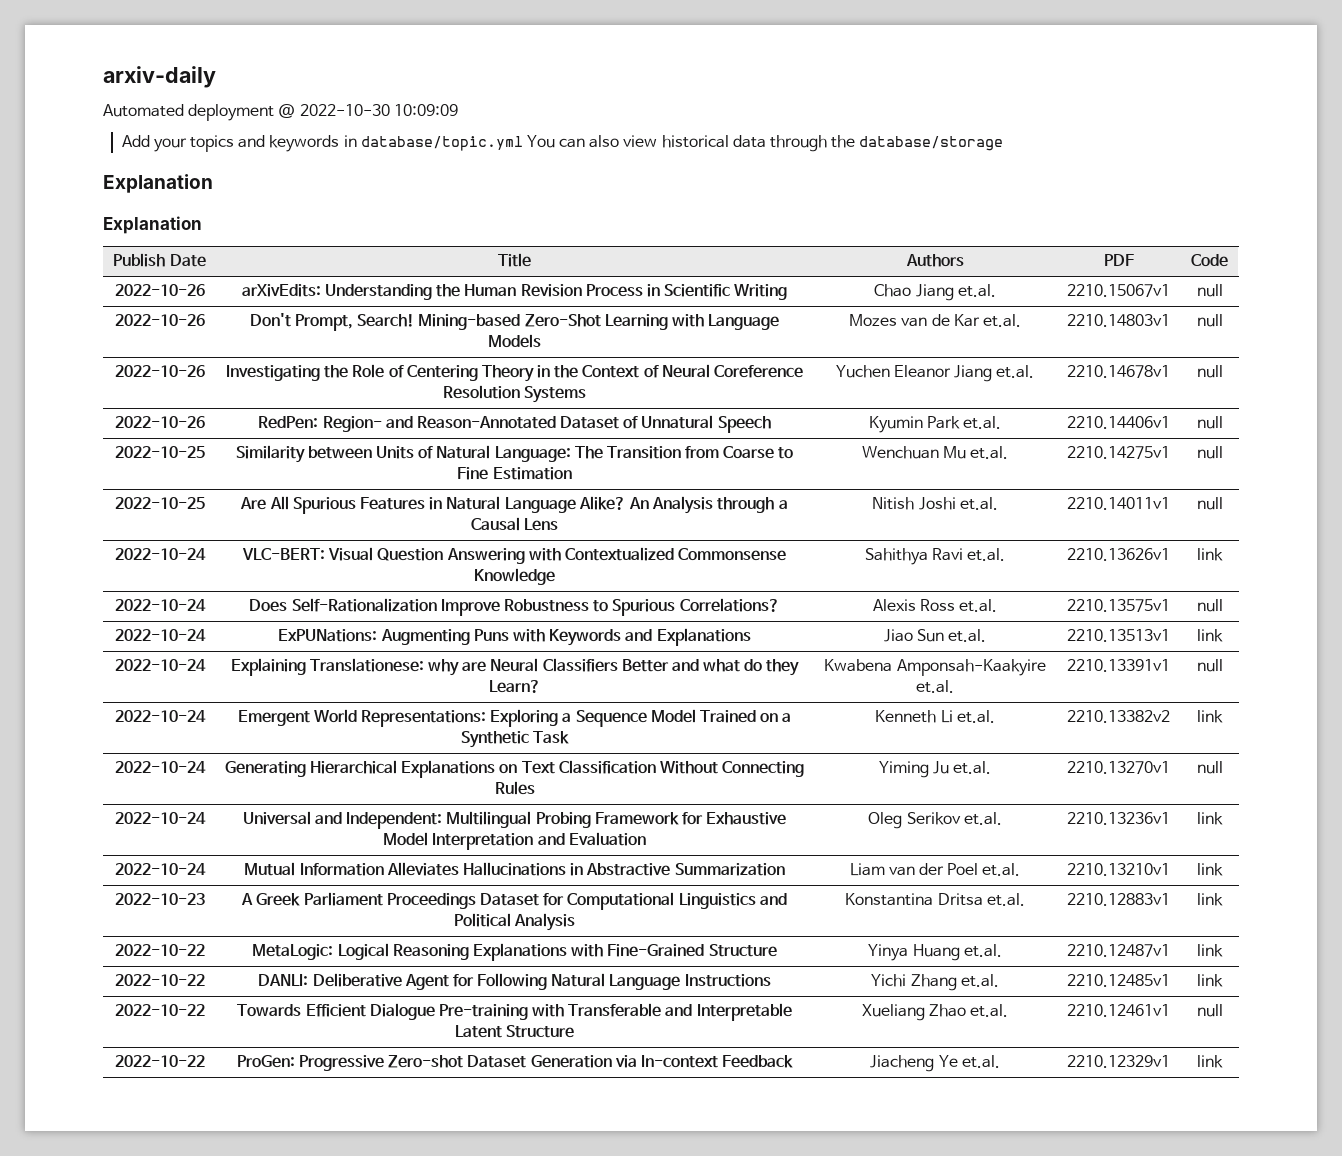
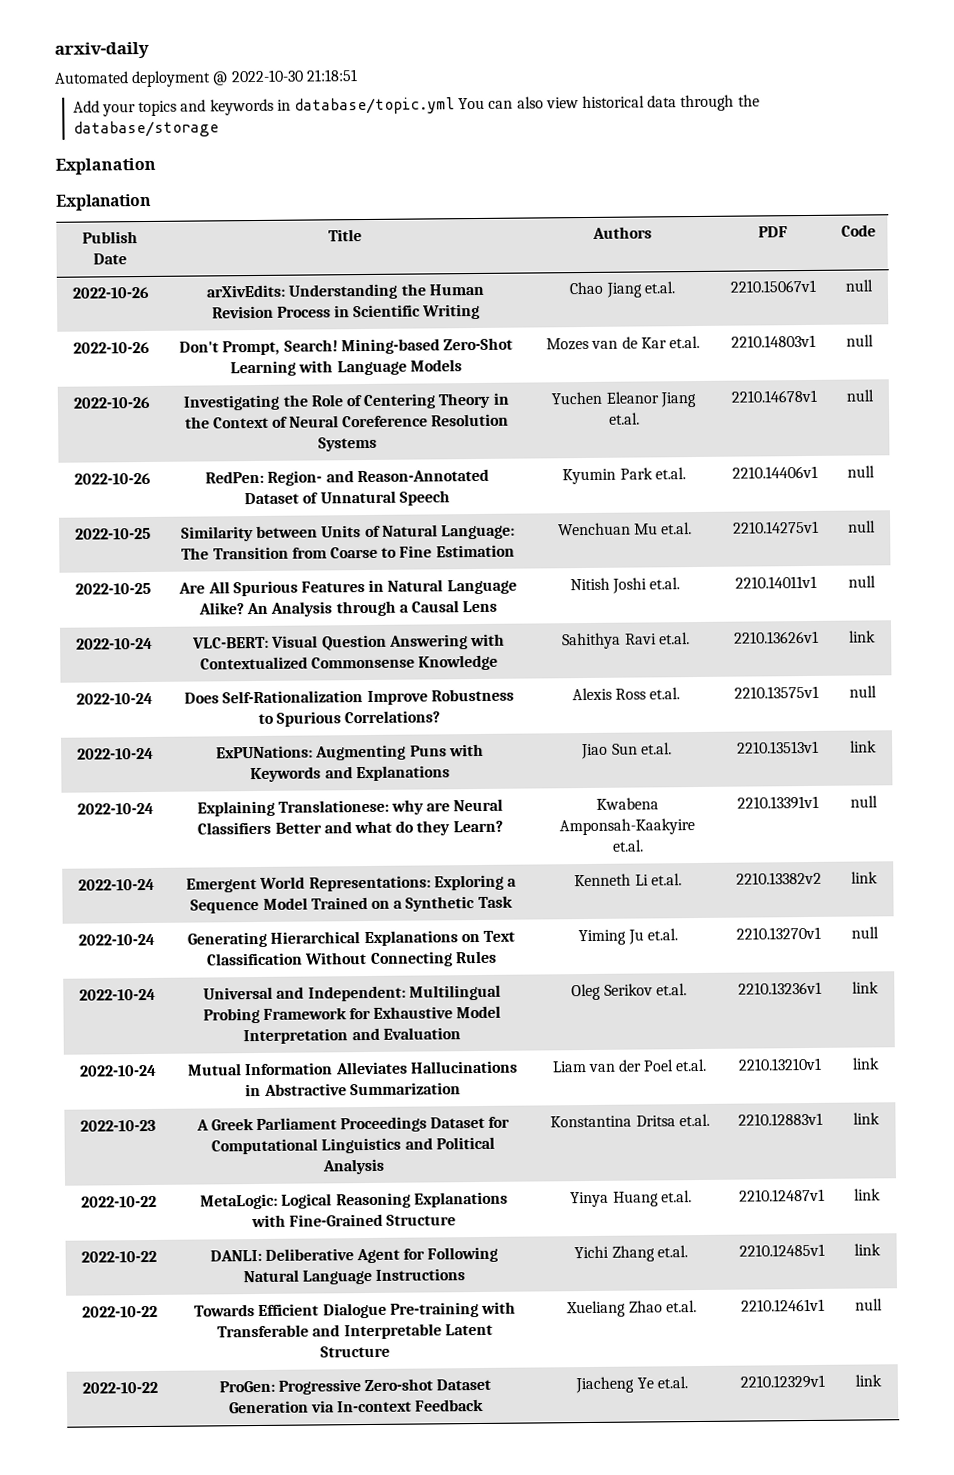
- Automated deployment @ 2022-10-30 10:09:09
+ Automated deployment @ 2022-10-30 21:18:51

